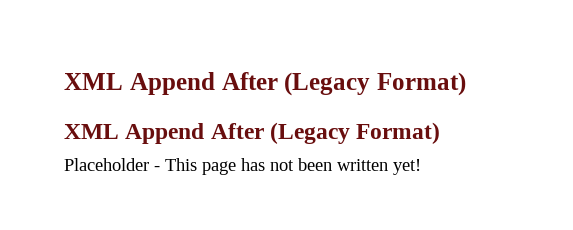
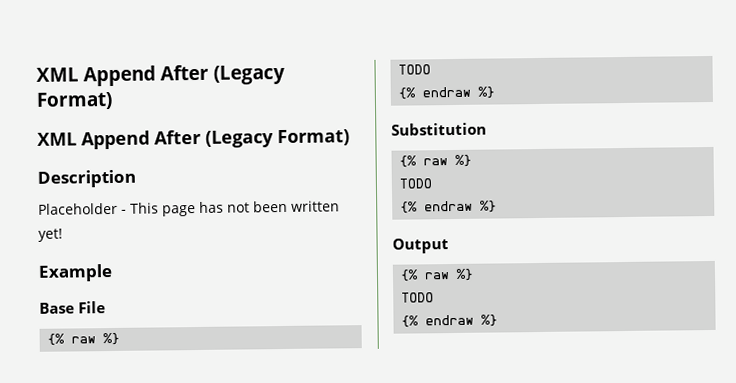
+ Description
+ Example
+ Base File
+ {% raw %}
+ TODO
+ {% endraw %}
+ Substitution
+ {% raw %}
+ TODO
+ {% endraw %}
+ Output
+ {% raw %}
+ TODO
+ {% endraw %}

